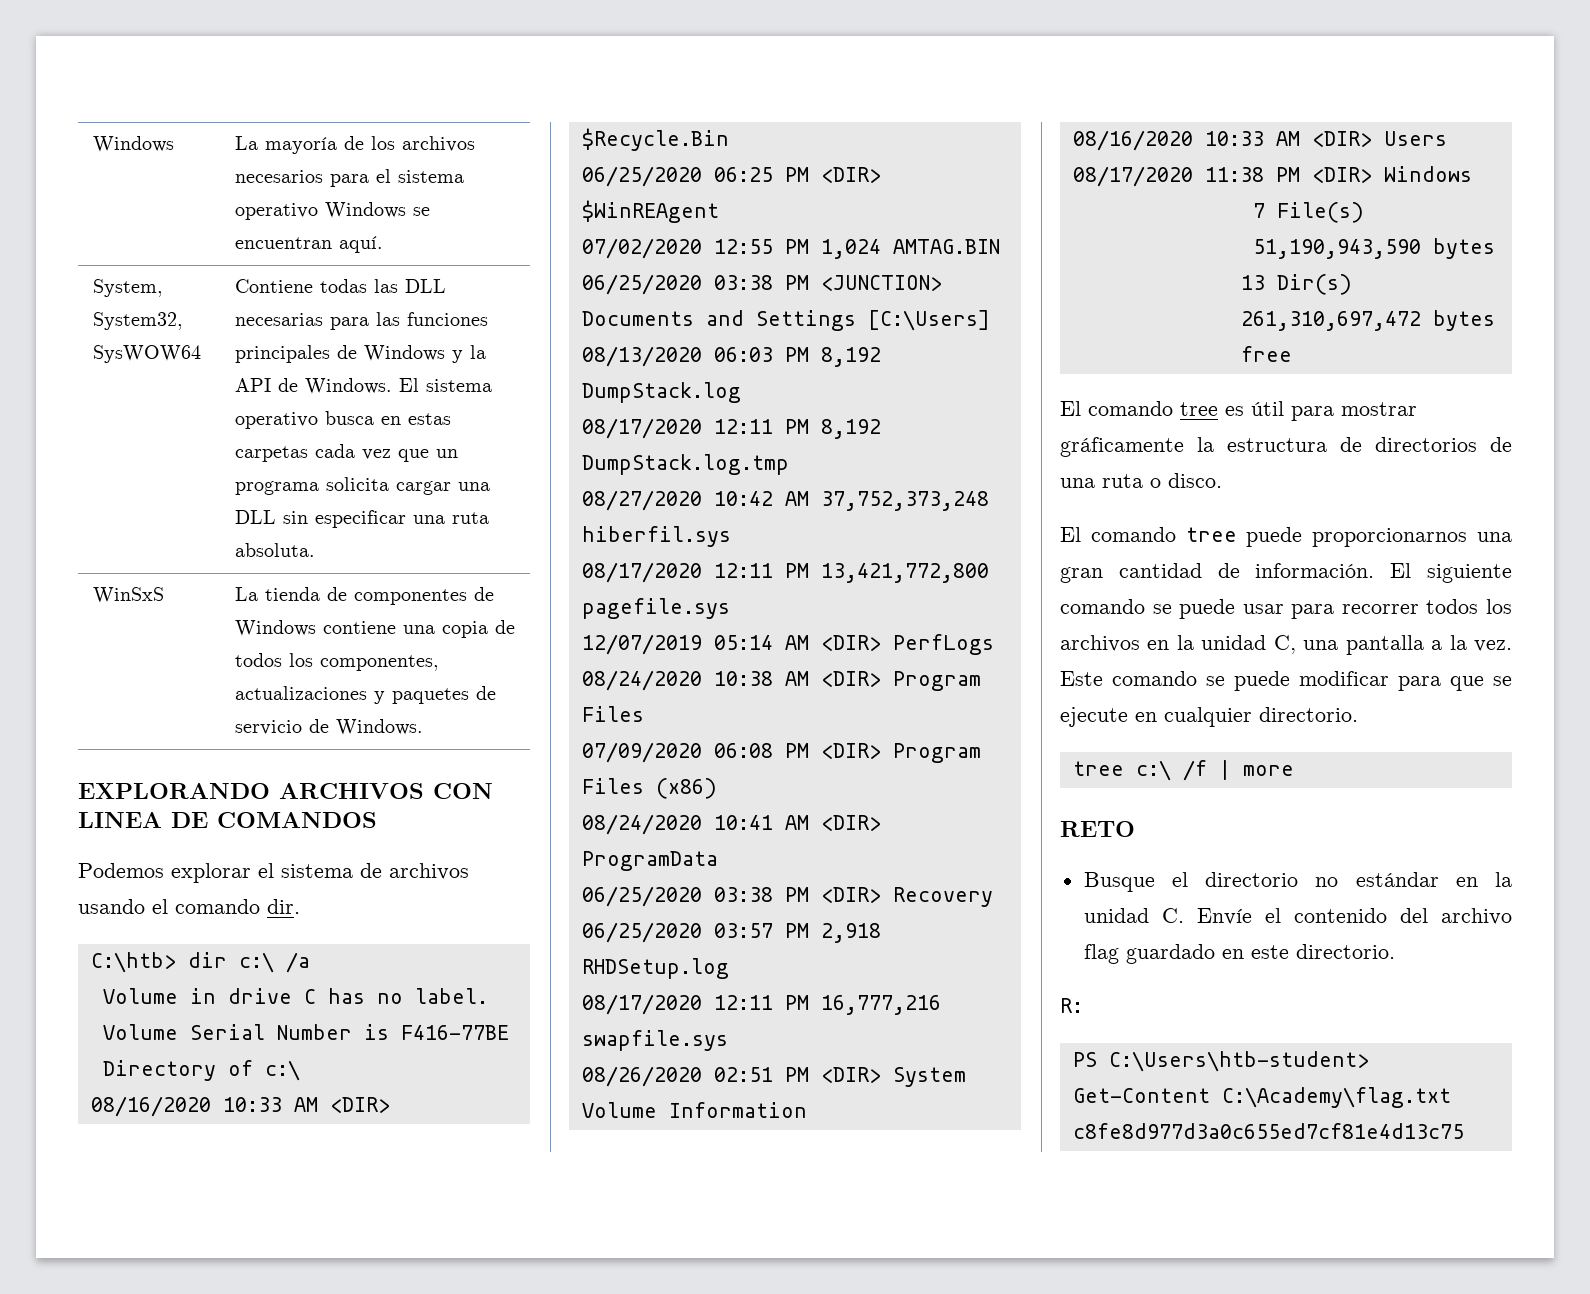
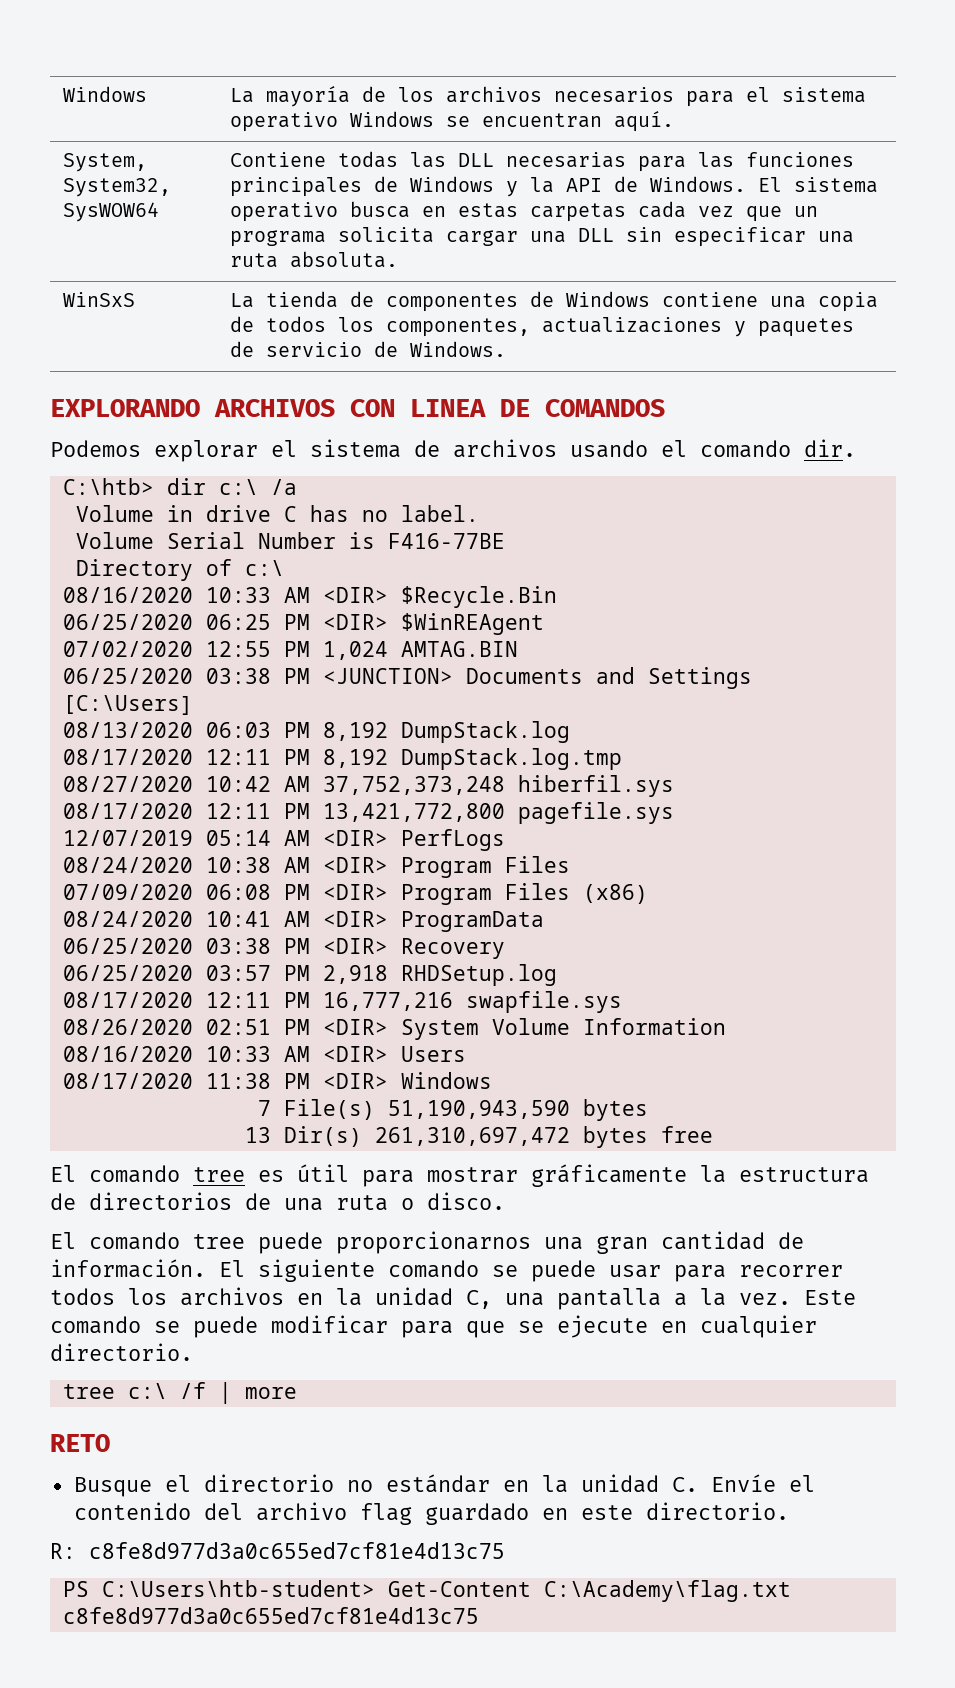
- R:
+ R: c8fe8d977d3a0c655ed7cf81e4d13c75

